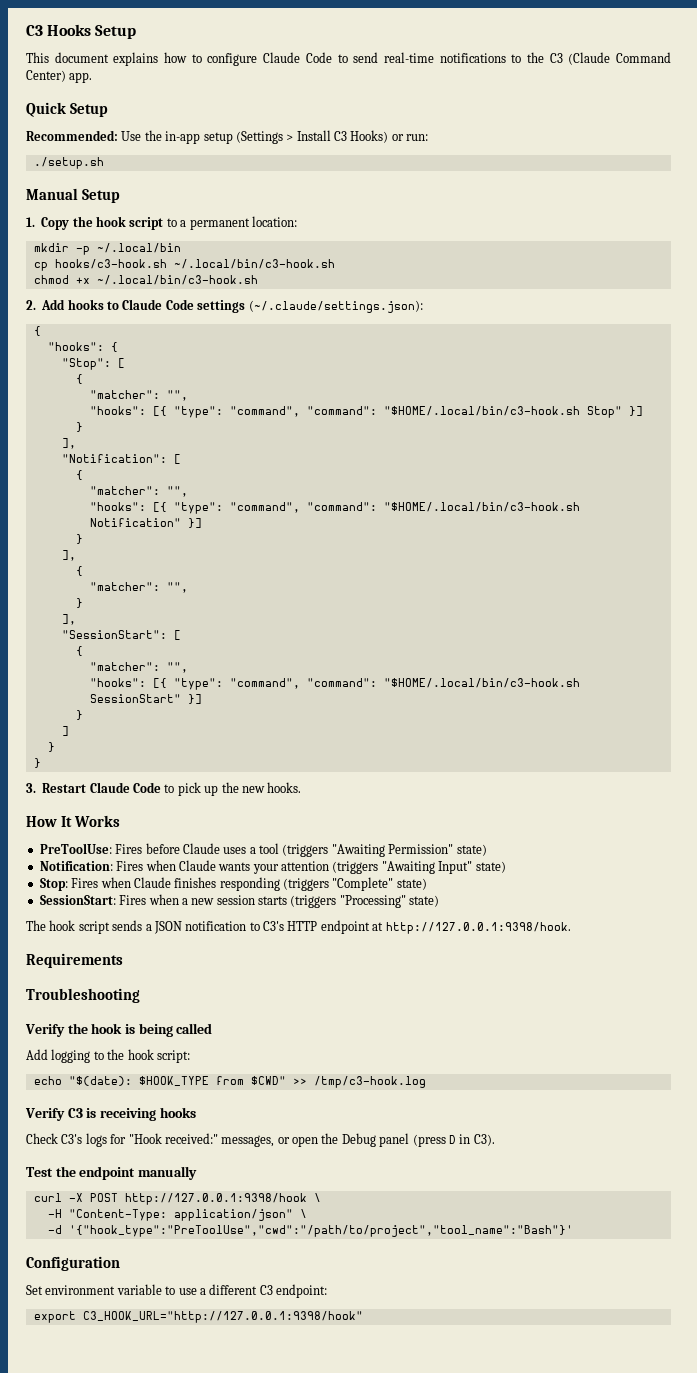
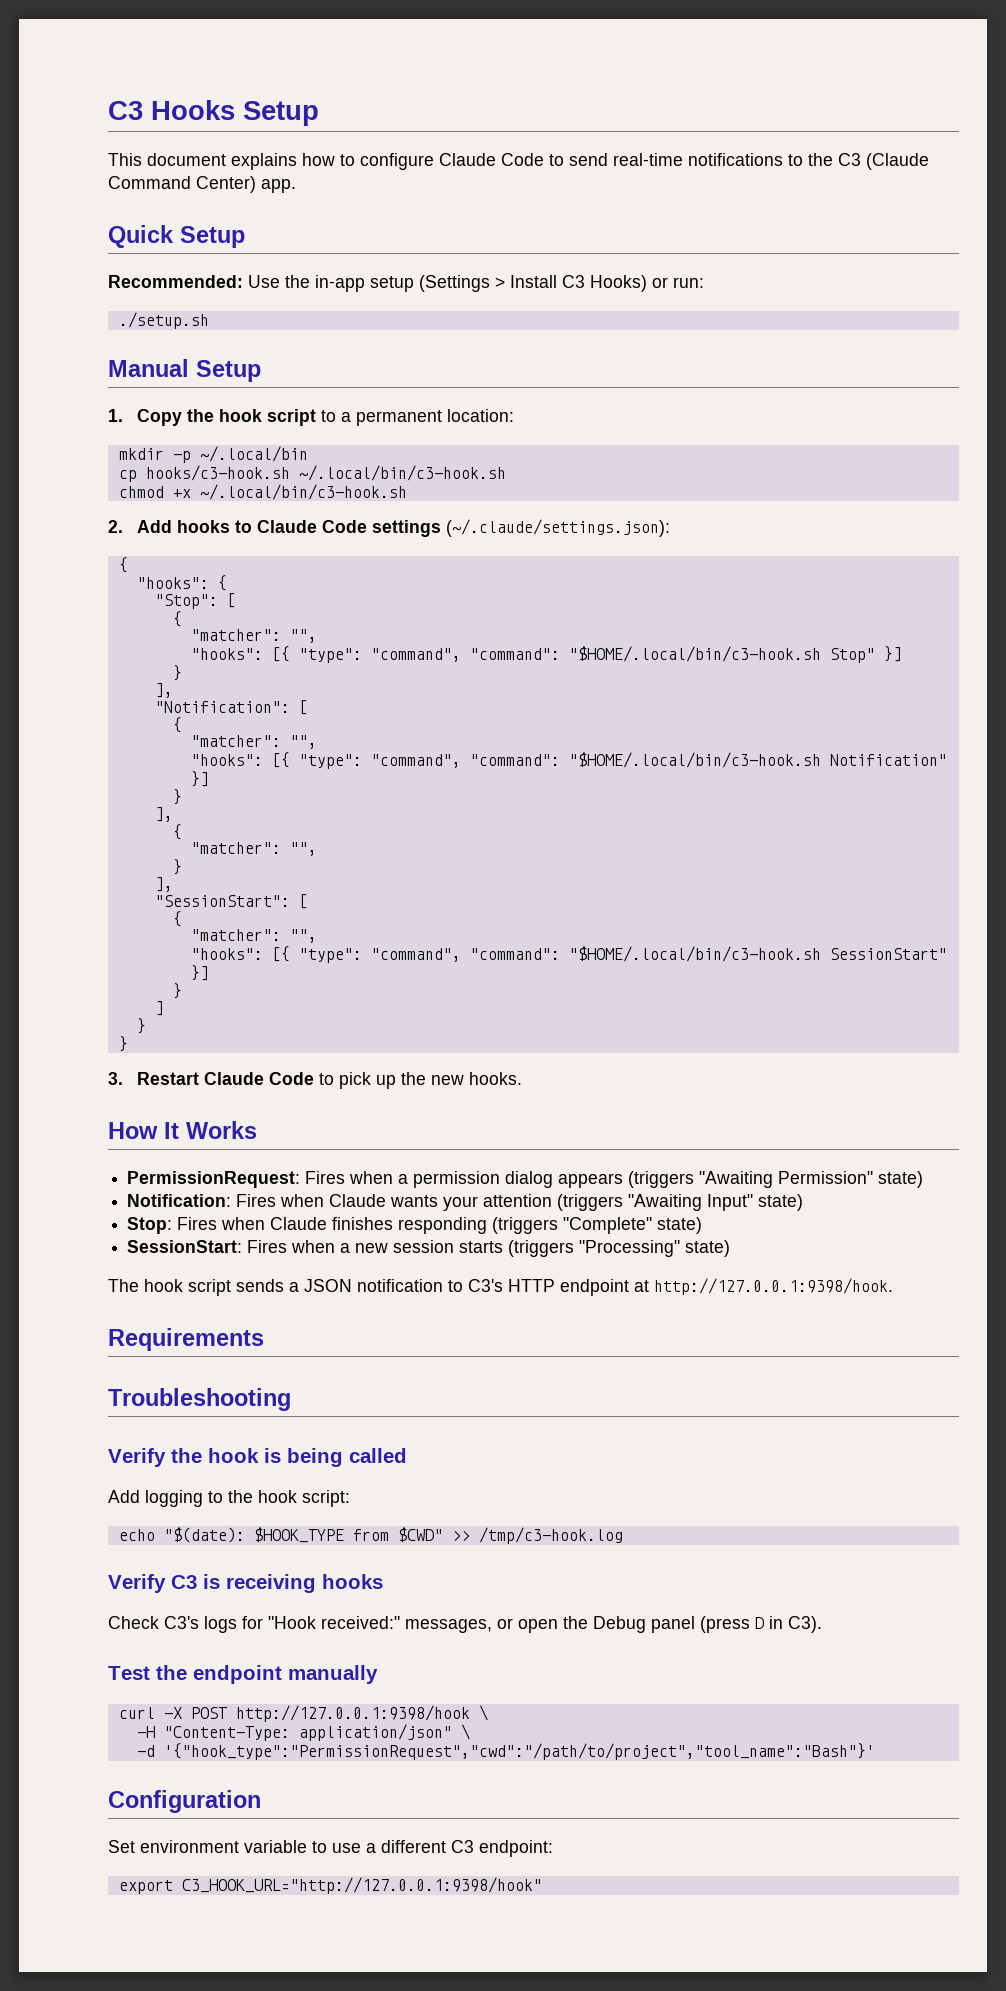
- PreToolUse: Fires before Claude uses a tool (triggers "Awaiting Permission" state)
+ PermissionRequest: Fires when a permission dialog appears (triggers "Awaiting Permission" state)
- -d '{"hook_type":"PreToolUse","cwd":"/path/to/project","tool_name":"Bash"}'
+ -d '{"hook_type":"PermissionRequest","cwd":"/path/to/project","tool_name":"Bash"}'

